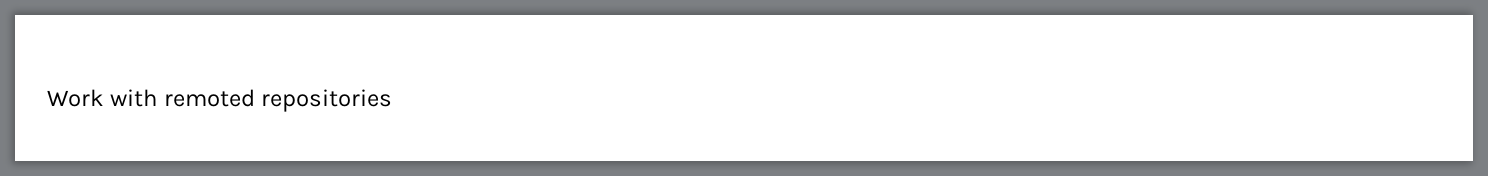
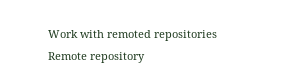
+ Remote repository

